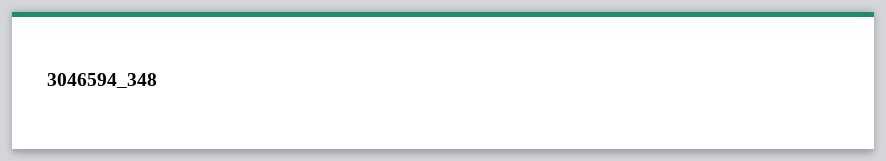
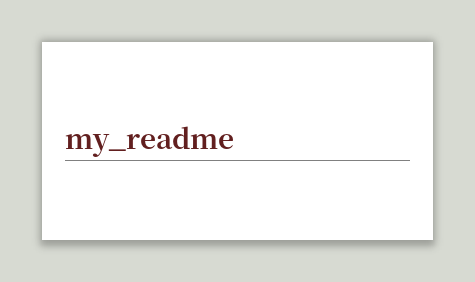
- 3046594_348
+ my_readme

